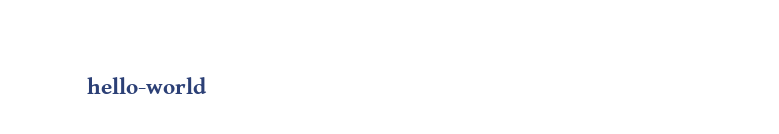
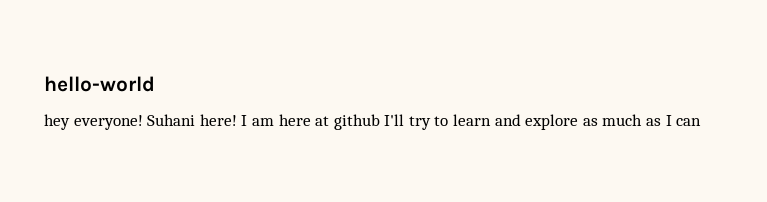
+ hey everyone! Suhani here! I am here at github I'll try to learn and explore as much as I can

